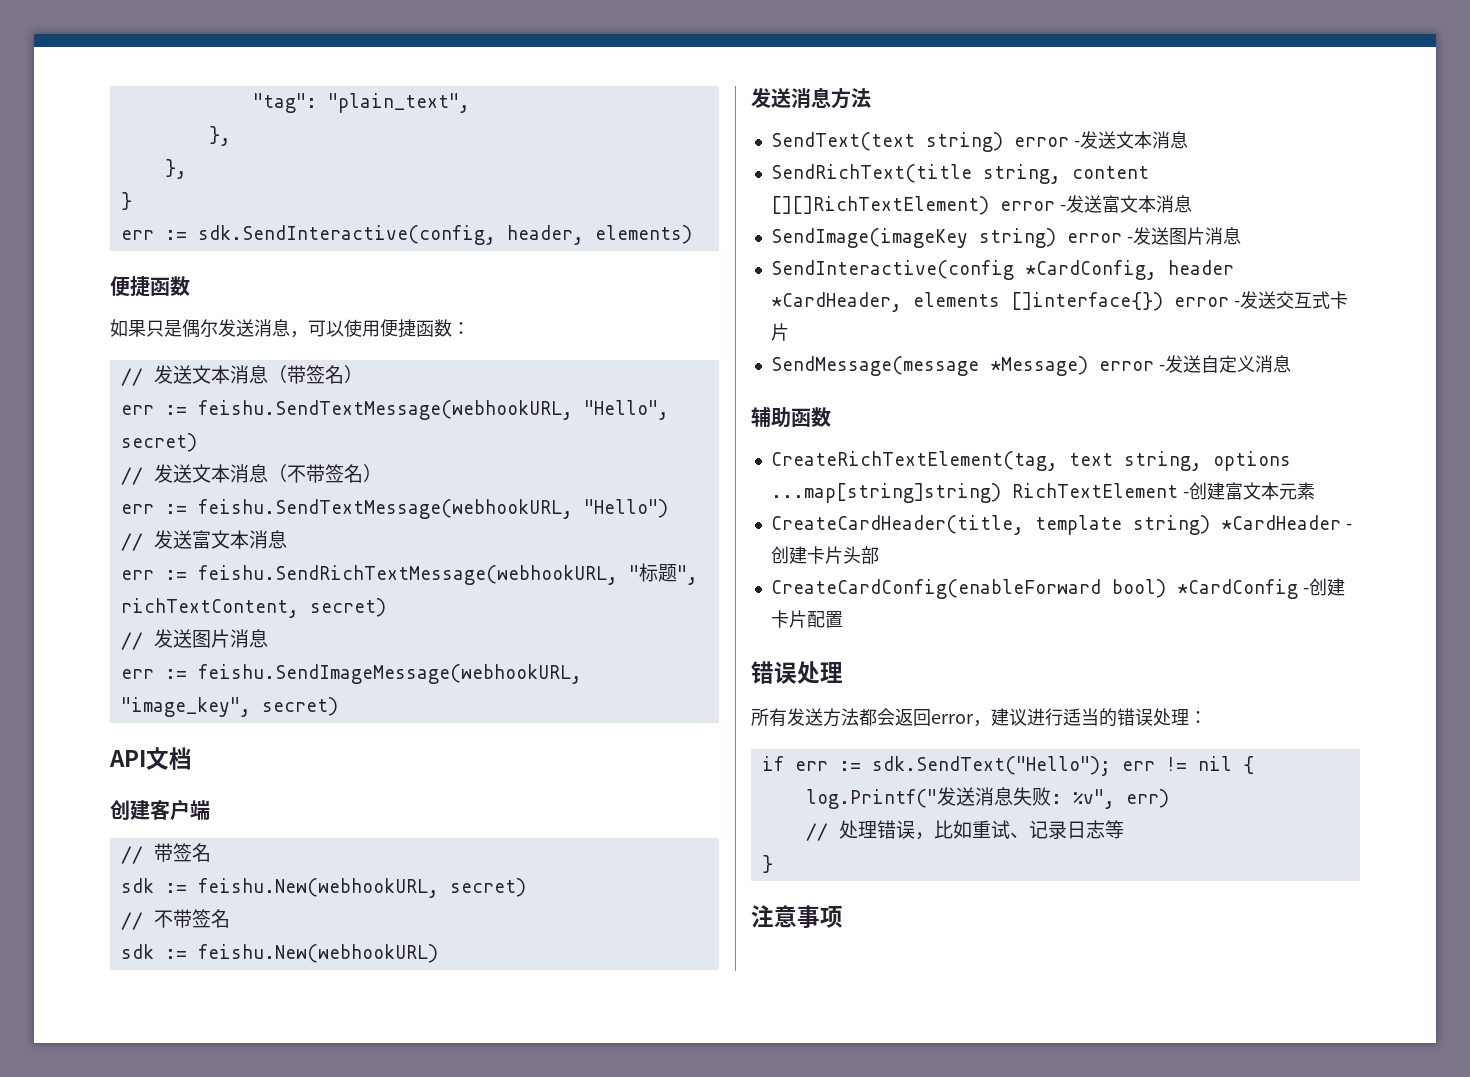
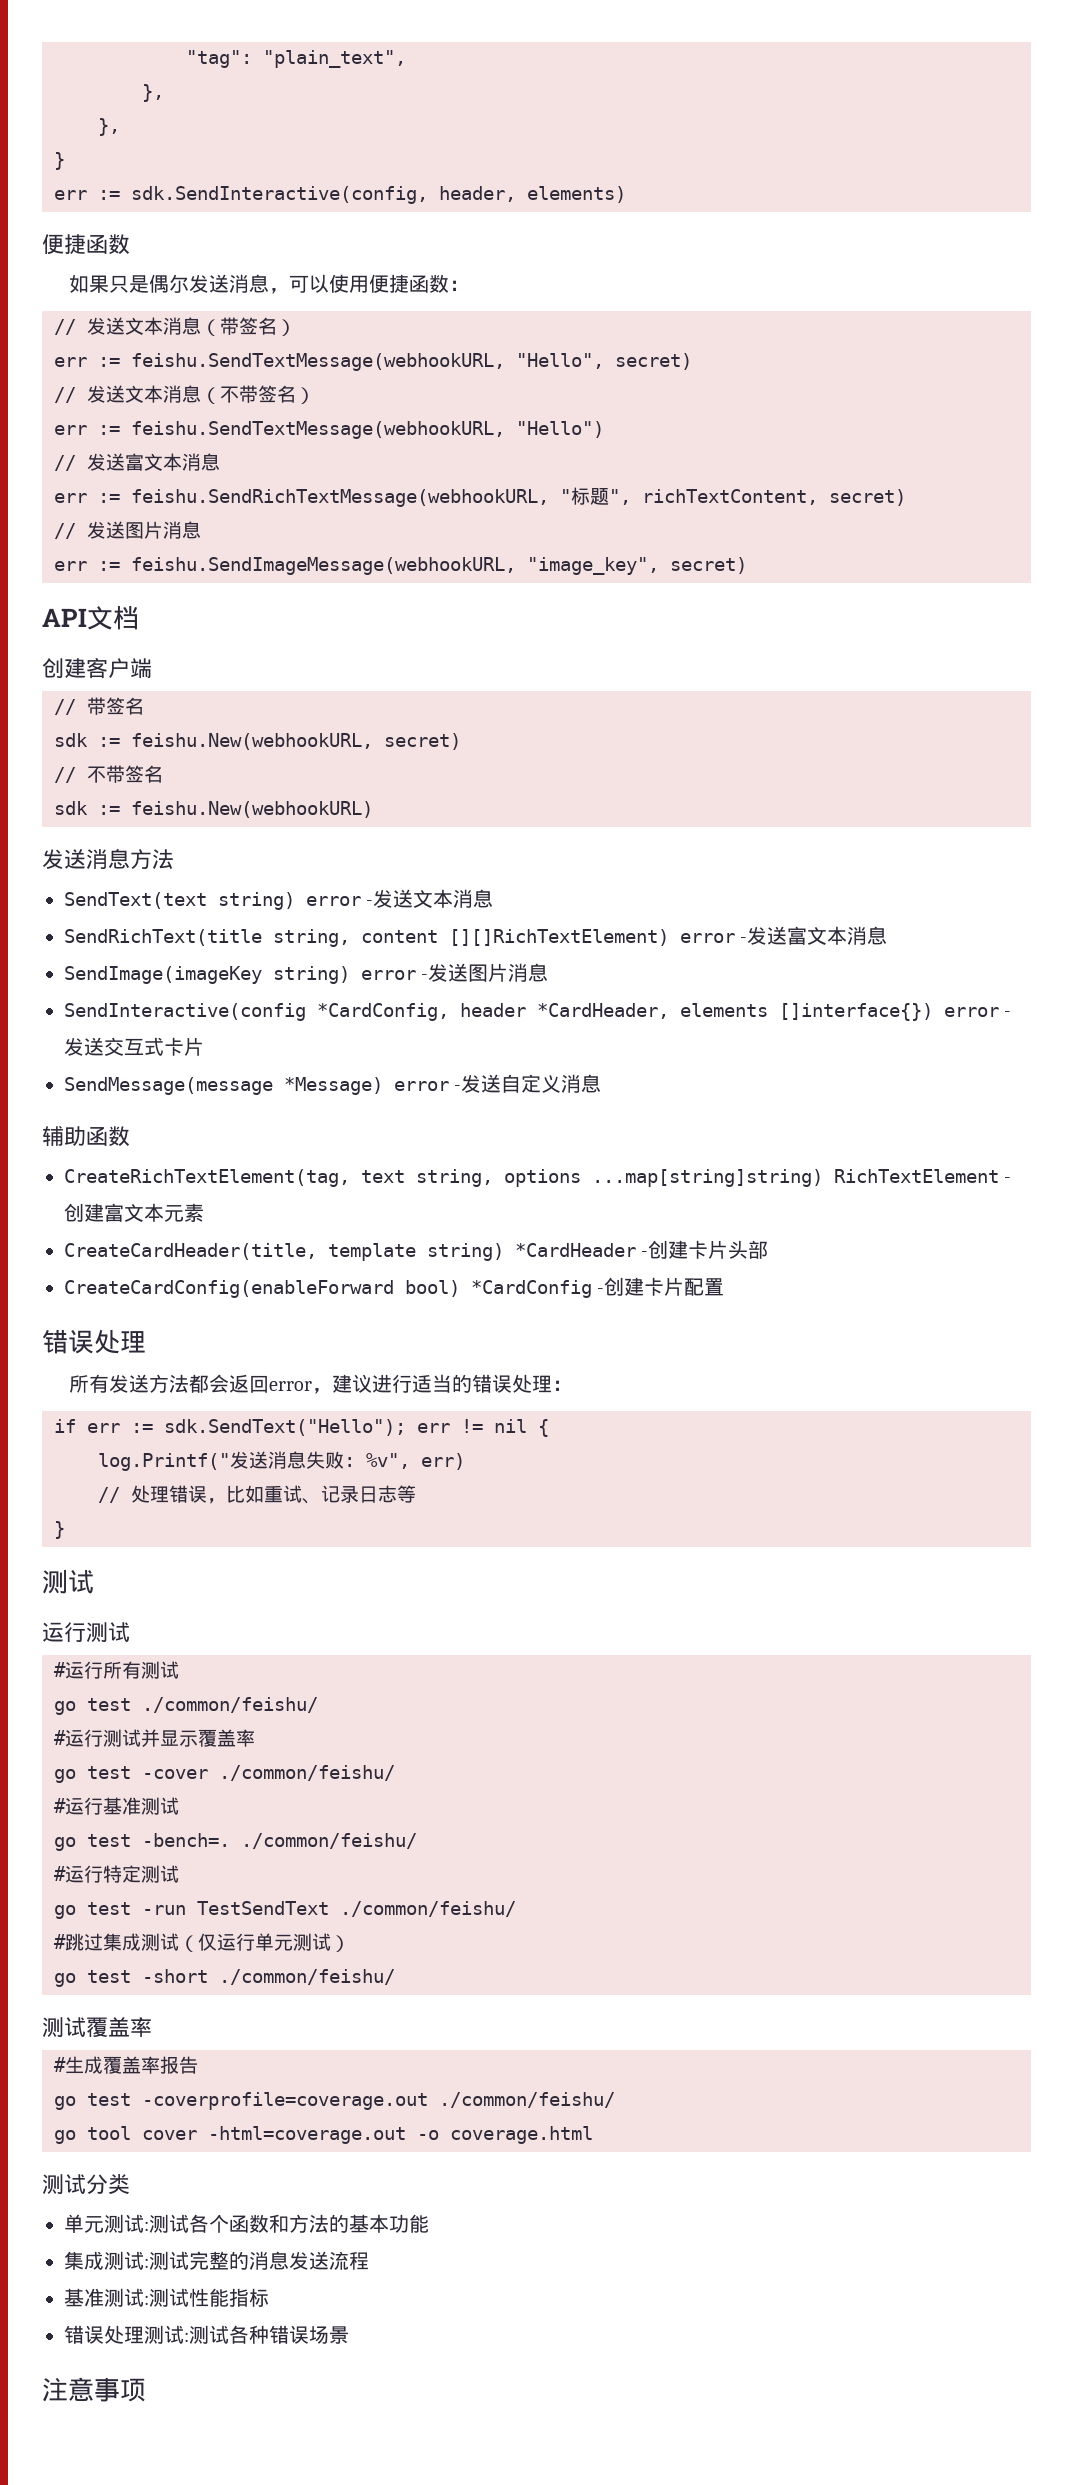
  // 处理错误，比如重试、记录日志等
  }
+ 测试
+ 运行测试
+ #运行所有测试
+ go test ./common/feishu/
+ #运行测试并显示覆盖率
+ go test -cover ./common/feishu/
+ #运行基准测试
+ go test -bench=. ./common/feishu/
+ #运行特定测试
+ go test -run TestSendText ./common/feishu/
+ #跳过集成测试（仅运行单元测试）
+ go test -short ./common/feishu/
+ 测试覆盖率
+ #生成覆盖率报告
+ go test -coverprofile=coverage.out ./common/feishu/
+ go tool cover -html=coverage.out -o coverage.html
+ 测试分类
+ 单元测试:测试各个函数和方法的基本功能
+ 集成测试:测试完整的消息发送流程
+ 基准测试:测试性能指标
+ 错误处理测试:测试各种错误场景

